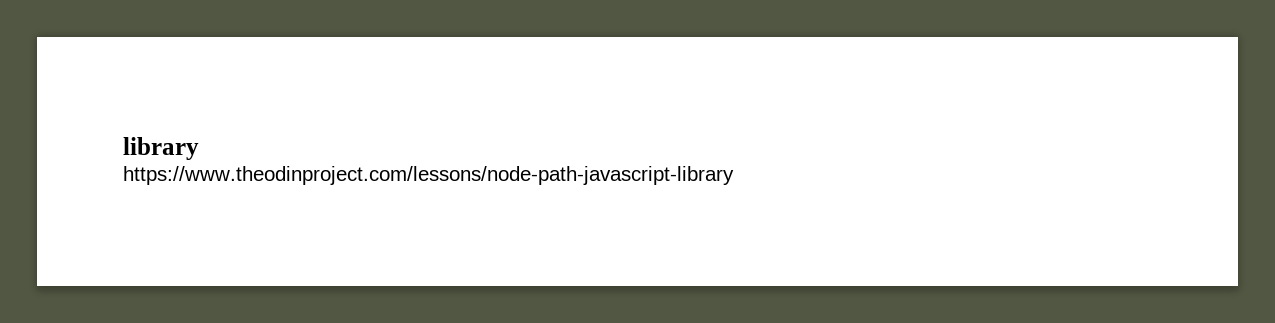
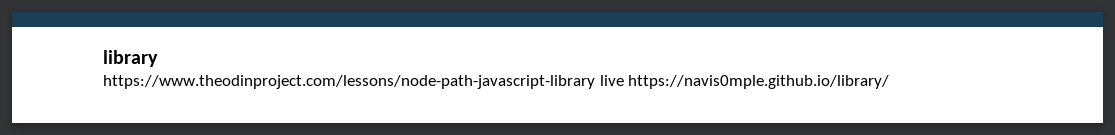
- https://www.theodinproject.com/lessons/node-path-javascript-library
+ https://www.theodinproject.com/lessons/node-path-javascript-library live https://navis0mple.github.io/library/

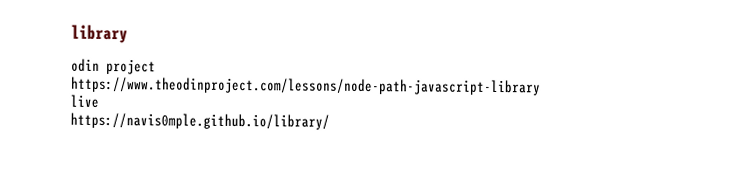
+ odin project
- https://www.theodinproject.com/lessons/node-path-javascript-library live https://navis0mple.github.io/library/
+ https://www.theodinproject.com/lessons/node-path-javascript-library
+ live
+ https://navis0mple.github.io/library/

